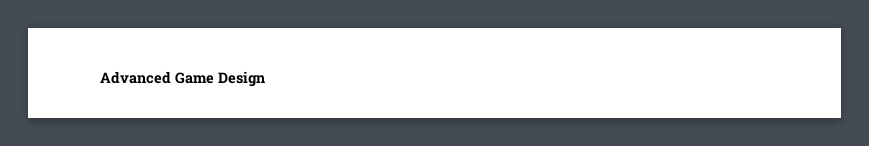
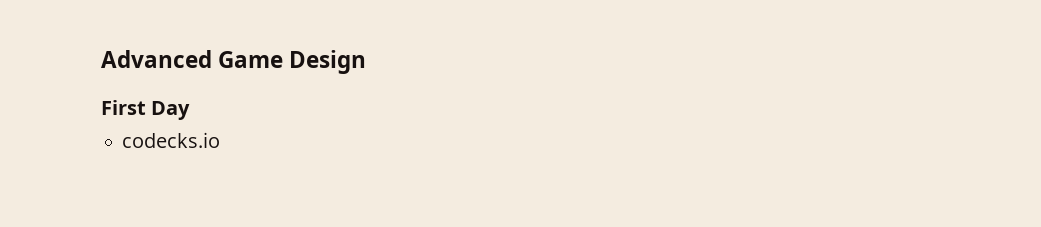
+ First Day
+ codecks.io

